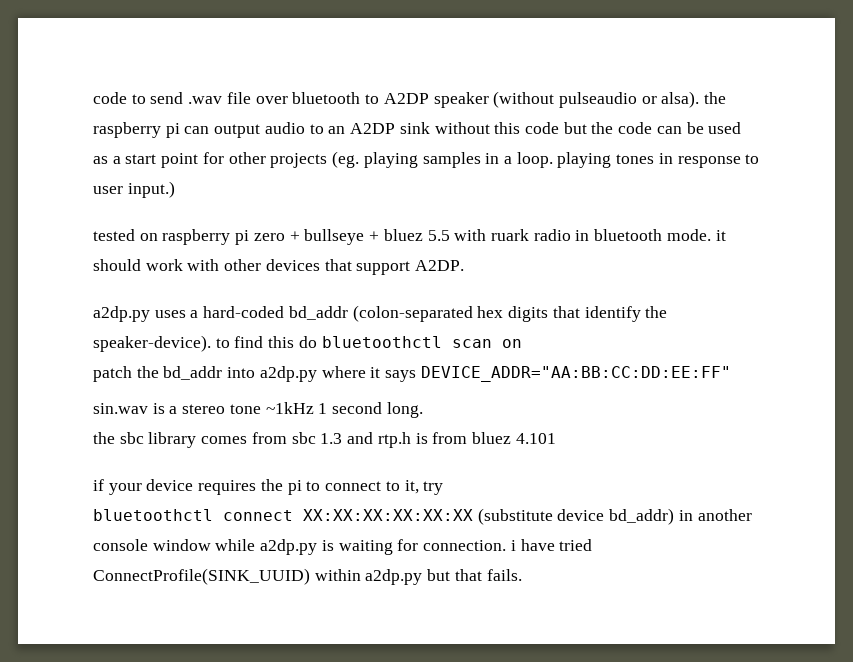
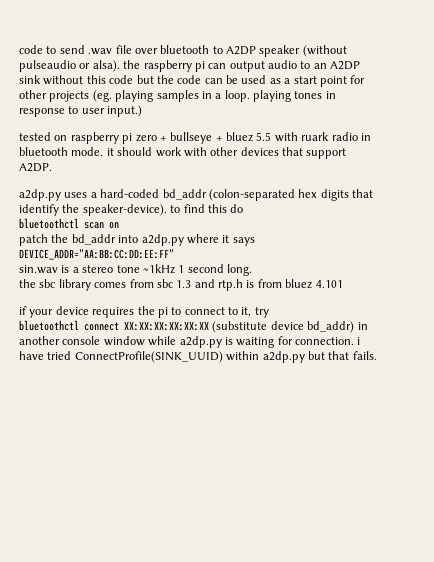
- a2dp.py uses a hard-coded bd_addr (colon-separated hex digits that identify the speaker-device). to find this do bluetoothctl scan on
+ a2dp.py uses a hard-coded bd_addr (colon-separated hex digits that identify the speaker-device). to find this do
+ bluetoothctl scan on

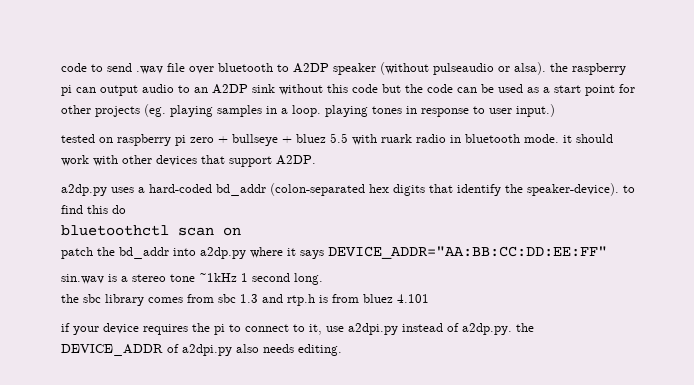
- if your device requires the pi to connect to it, try
- bluetoothctl connect XX:XX:XX:XX:XX:XX (substitute device bd_addr) in another console window while a2dp.py is waiting for connection. i have tried ConnectProfile(SINK_UUID) within a2dp.py but that fails.
+ if your device requires the pi to connect to it, use a2dpi.py instead of a2dp.py. the DEVICE_ADDR of a2dpi.py also needs editing.

